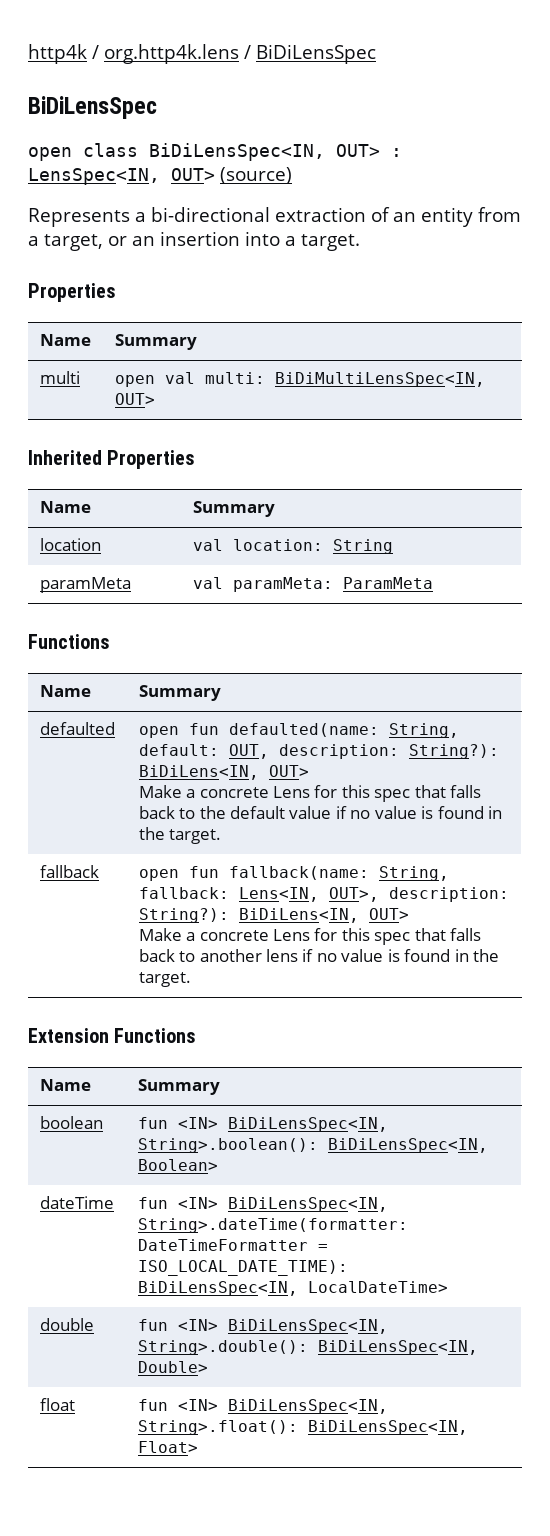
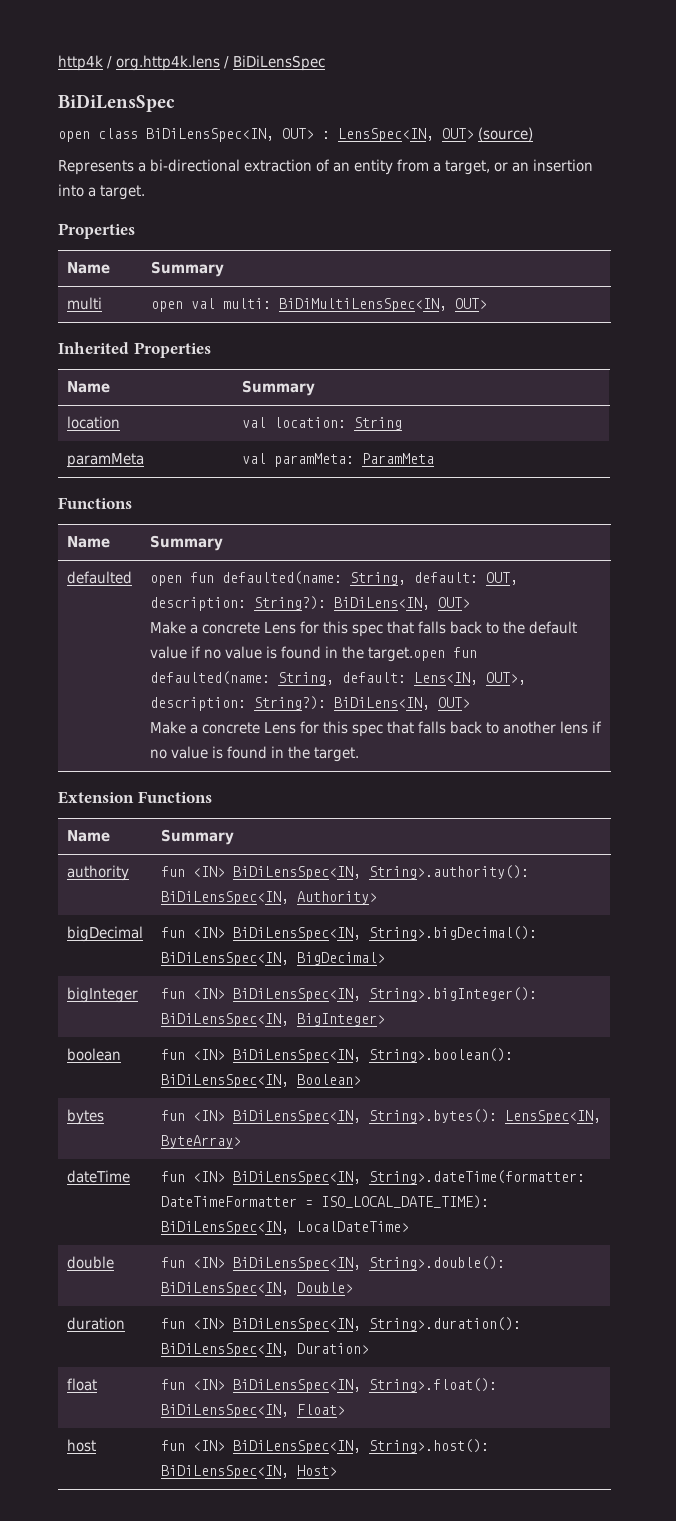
- Make a concrete Lens for this spec that falls back to the default value if no value is found in the target.
- fallback | open fun fallback(name: String, fallback: Lens<IN, OUT>, description: String?): BiDiLens<IN, OUT>
+ Make a concrete Lens for this spec that falls back to the default value if no value is found in the target.open fun defaulted(name: String, default: Lens<IN, OUT>, description: String?): BiDiLens<IN, OUT>
+ authority | fun <IN> BiDiLensSpec<IN, String>.authority(): BiDiLensSpec<IN, Authority>
+ bigDecimal | fun <IN> BiDiLensSpec<IN, String>.bigDecimal(): BiDiLensSpec<IN, BigDecimal>
+ bigInteger | fun <IN> BiDiLensSpec<IN, String>.bigInteger(): BiDiLensSpec<IN, BigInteger>
+ bytes | fun <IN> BiDiLensSpec<IN, String>.bytes(): LensSpec<IN, ByteArray>
+ duration | fun <IN> BiDiLensSpec<IN, String>.duration(): BiDiLensSpec<IN, Duration>
+ host | fun <IN> BiDiLensSpec<IN, String>.host(): BiDiLensSpec<IN, Host>

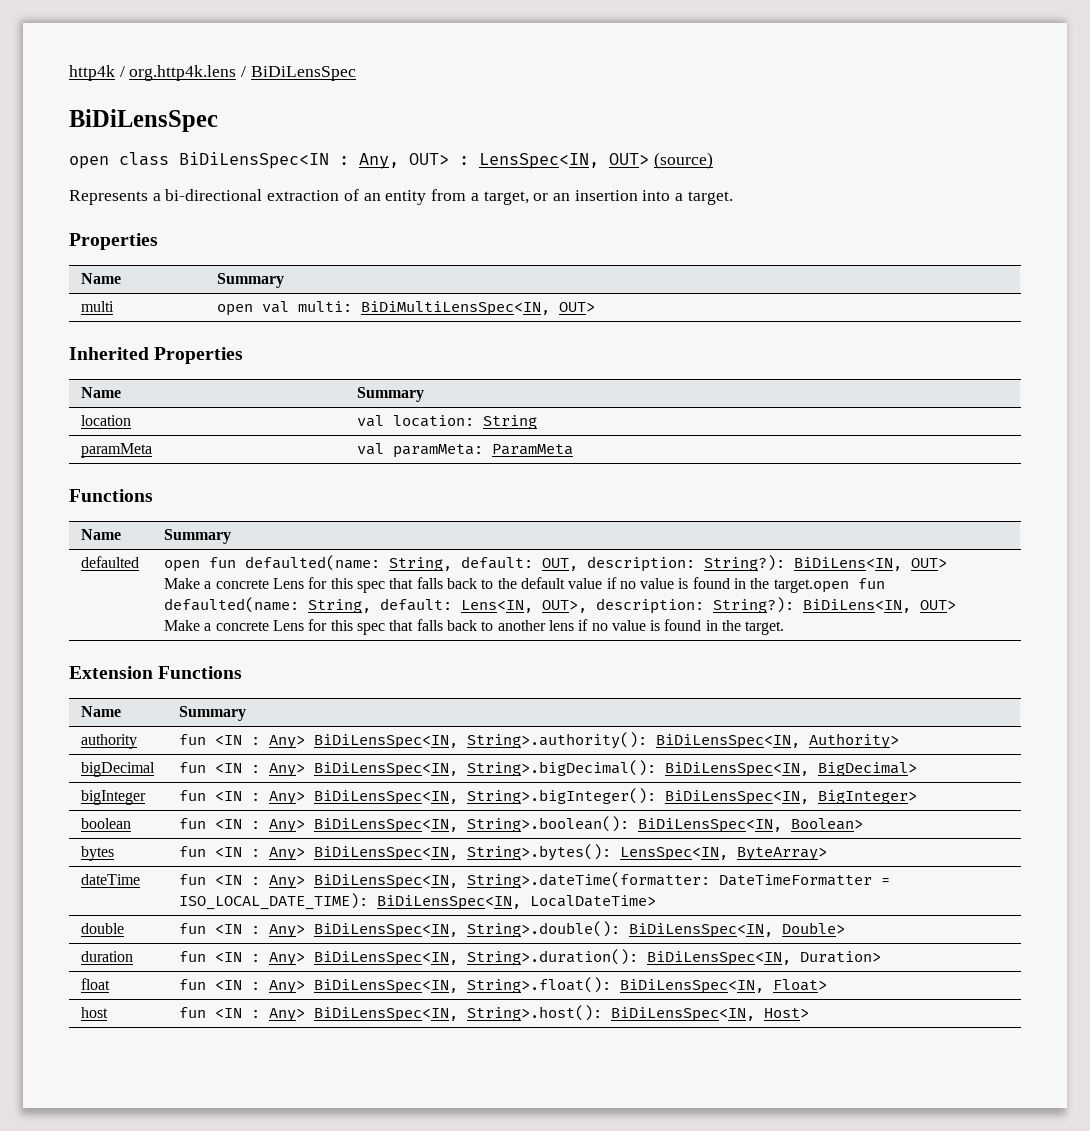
- open class BiDiLensSpec<IN, OUT> : LensSpec<IN, OUT> (source)
+ open class BiDiLensSpec<IN : Any, OUT> : LensSpec<IN, OUT> (source)
- authority | fun <IN> BiDiLensSpec<IN, String>.authority(): BiDiLensSpec<IN, Authority>
+ authority | fun <IN : Any> BiDiLensSpec<IN, String>.authority(): BiDiLensSpec<IN, Authority>
- bigDecimal | fun <IN> BiDiLensSpec<IN, String>.bigDecimal(): BiDiLensSpec<IN, BigDecimal>
+ bigDecimal | fun <IN : Any> BiDiLensSpec<IN, String>.bigDecimal(): BiDiLensSpec<IN, BigDecimal>
- bigInteger | fun <IN> BiDiLensSpec<IN, String>.bigInteger(): BiDiLensSpec<IN, BigInteger>
+ bigInteger | fun <IN : Any> BiDiLensSpec<IN, String>.bigInteger(): BiDiLensSpec<IN, BigInteger>
- boolean | fun <IN> BiDiLensSpec<IN, String>.boolean(): BiDiLensSpec<IN, Boolean>
+ boolean | fun <IN : Any> BiDiLensSpec<IN, String>.boolean(): BiDiLensSpec<IN, Boolean>
- bytes | fun <IN> BiDiLensSpec<IN, String>.bytes(): LensSpec<IN, ByteArray>
+ bytes | fun <IN : Any> BiDiLensSpec<IN, String>.bytes(): LensSpec<IN, ByteArray>
- dateTime | fun <IN> BiDiLensSpec<IN, String>.dateTime(formatter: DateTimeFormatter = ISO_LOCAL_DATE_TIME): BiDiLensSpec<IN, LocalDateTime>
+ dateTime | fun <IN : Any> BiDiLensSpec<IN, String>.dateTime(formatter: DateTimeFormatter = ISO_LOCAL_DATE_TIME): BiDiLensSpec<IN, LocalDateTime>
- double | fun <IN> BiDiLensSpec<IN, String>.double(): BiDiLensSpec<IN, Double>
+ double | fun <IN : Any> BiDiLensSpec<IN, String>.double(): BiDiLensSpec<IN, Double>
- duration | fun <IN> BiDiLensSpec<IN, String>.duration(): BiDiLensSpec<IN, Duration>
+ duration | fun <IN : Any> BiDiLensSpec<IN, String>.duration(): BiDiLensSpec<IN, Duration>
- float | fun <IN> BiDiLensSpec<IN, String>.float(): BiDiLensSpec<IN, Float>
+ float | fun <IN : Any> BiDiLensSpec<IN, String>.float(): BiDiLensSpec<IN, Float>
- host | fun <IN> BiDiLensSpec<IN, String>.host(): BiDiLensSpec<IN, Host>
+ host | fun <IN : Any> BiDiLensSpec<IN, String>.host(): BiDiLensSpec<IN, Host>

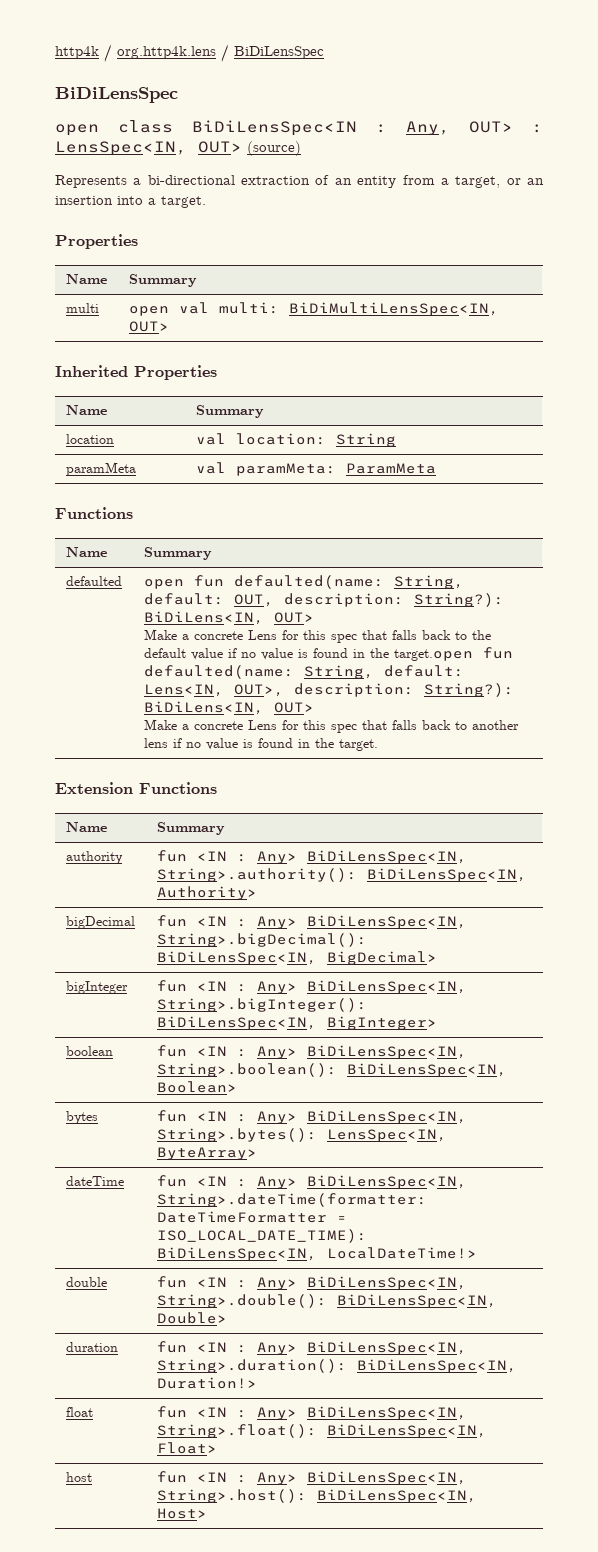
- dateTime | fun <IN : Any> BiDiLensSpec<IN, String>.dateTime(formatter: DateTimeFormatter = ISO_LOCAL_DATE_TIME): BiDiLensSpec<IN, LocalDateTime>
+ dateTime | fun <IN : Any> BiDiLensSpec<IN, String>.dateTime(formatter: DateTimeFormatter = ISO_LOCAL_DATE_TIME): BiDiLensSpec<IN, LocalDateTime!>
- duration | fun <IN : Any> BiDiLensSpec<IN, String>.duration(): BiDiLensSpec<IN, Duration>
+ duration | fun <IN : Any> BiDiLensSpec<IN, String>.duration(): BiDiLensSpec<IN, Duration!>

